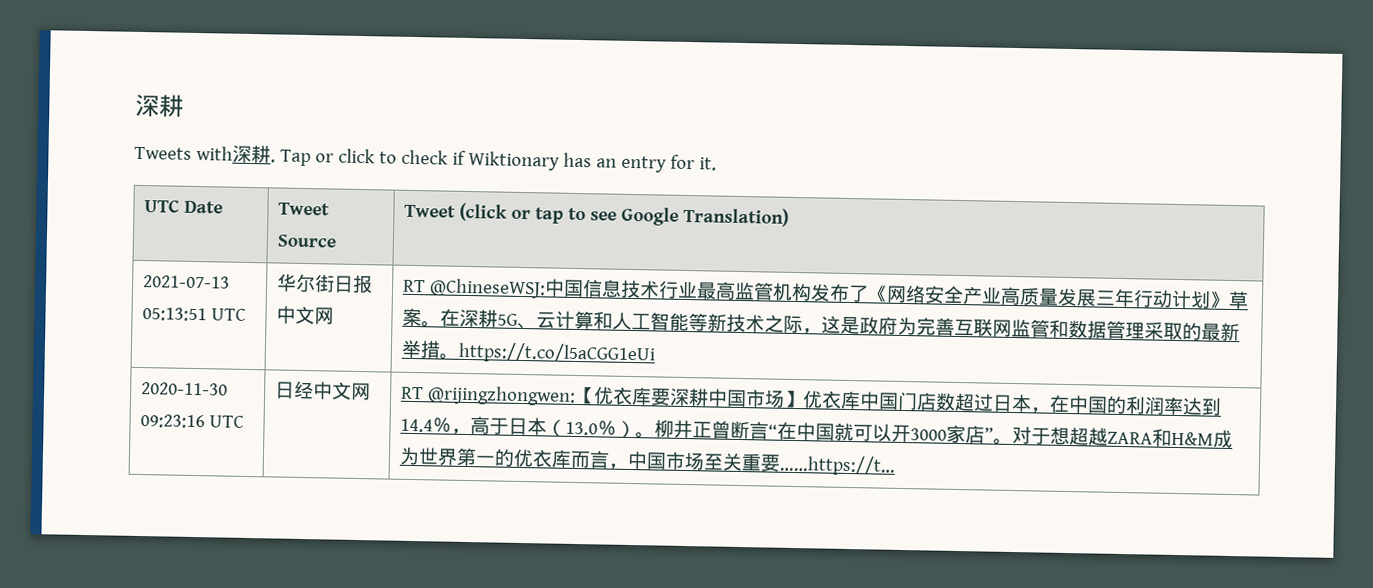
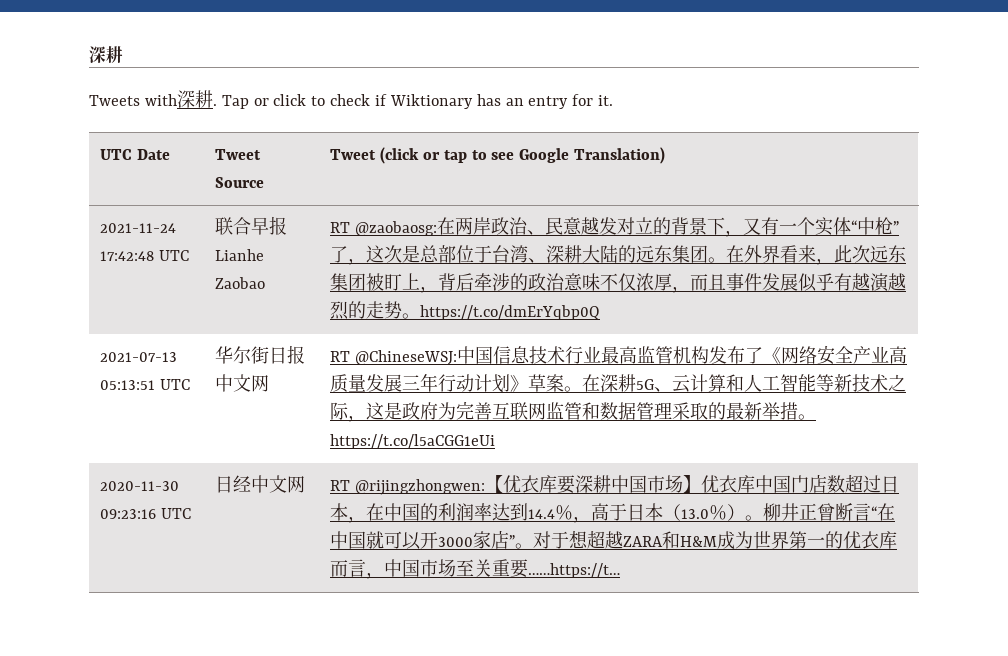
+ 2021-11-24 17:42:48 UTC | 联合早报Lianhe Zaobao | RT @zaobaosg:在两岸政治、民意越发对立的背景下，又有一个实体“中枪”了，这次是总部位于台湾、深耕大陆的远东集团。在外界看来，此次远东集团被盯上，背后牵涉的政治意味不仅浓厚，而且事件发展似乎有越演越烈的走势。https://t.co/dmErYqbp0Q

